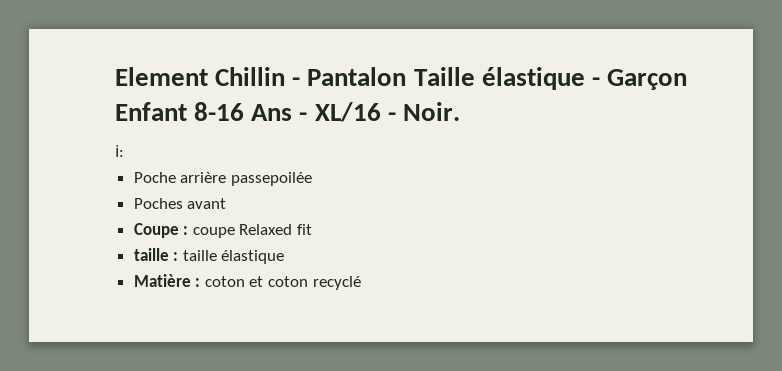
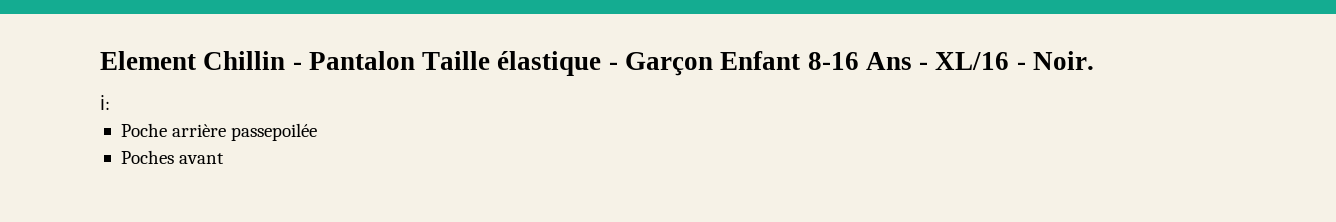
- Coupe : coupe Relaxed fit
- taille : taille élastique
- Matière : coton et coton recyclé

